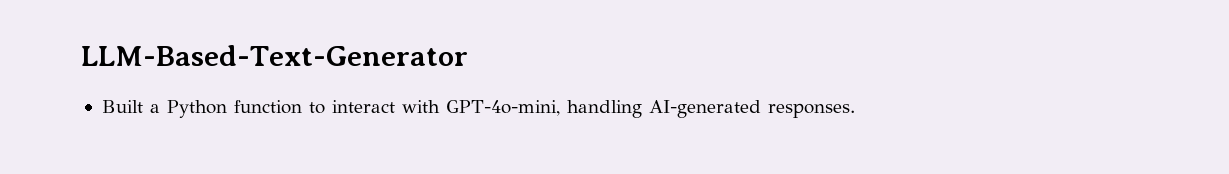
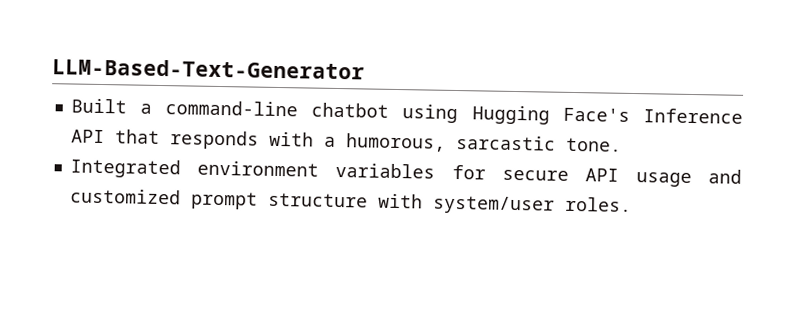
- Built a Python function to interact with GPT-4o-mini, handling AI-generated responses.
+ Built a command-line chatbot using Hugging Face's Inference API that responds with a humorous, sarcastic tone.
+ Integrated environment variables for secure API usage and customized prompt structure with system/user roles.

